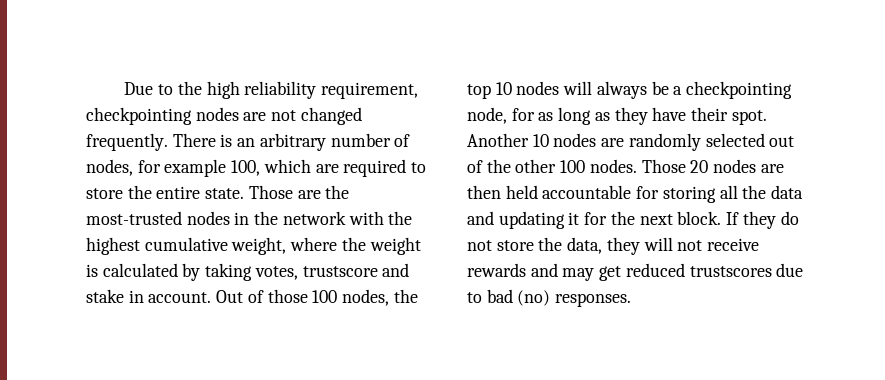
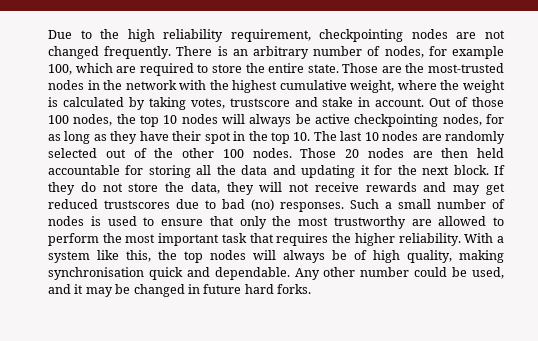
- Out of those 100 nodes, the top 10 nodes will always be a checkpointing node, for as long as they have their spot. Another 10 nodes are randomly selected out of the other 100 nodes.
+ Out of those 100 nodes, the top 10 nodes will always be active checkpointing nodes, for as long as they have their spot in the top 10. The last 10 nodes are randomly selected out of the other 100 nodes.
+ Such a small number of nodes is used to ensure that only the most trustworthy are allowed to perform the most important task that requires the higher reliability. With a system like this, the top nodes will always be of high quality, making synchronisation quick and dependable. Any other number could be used, and it may be changed in future hard forks.

